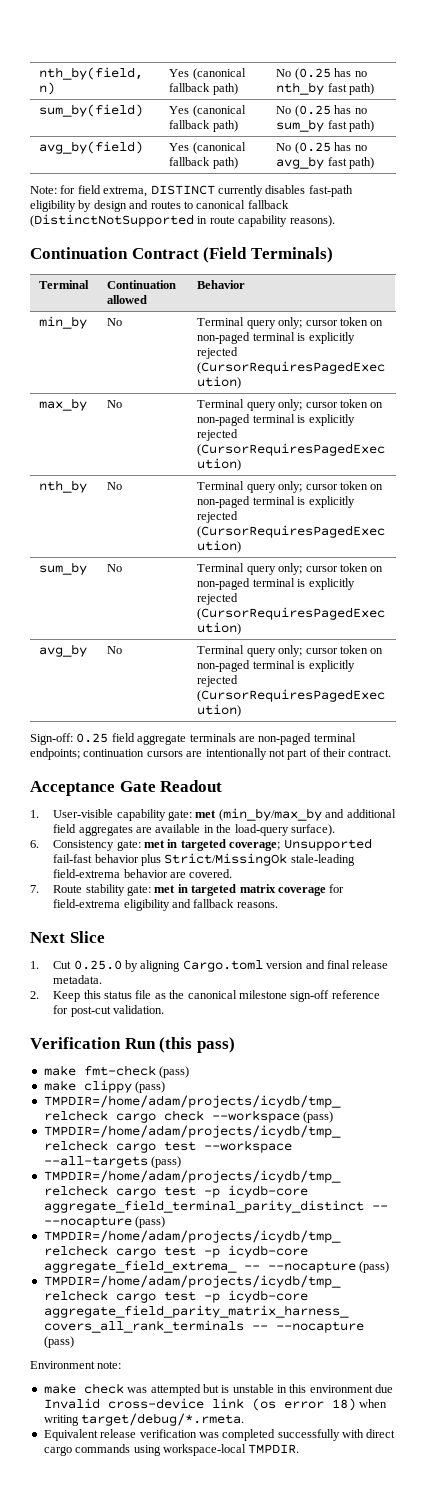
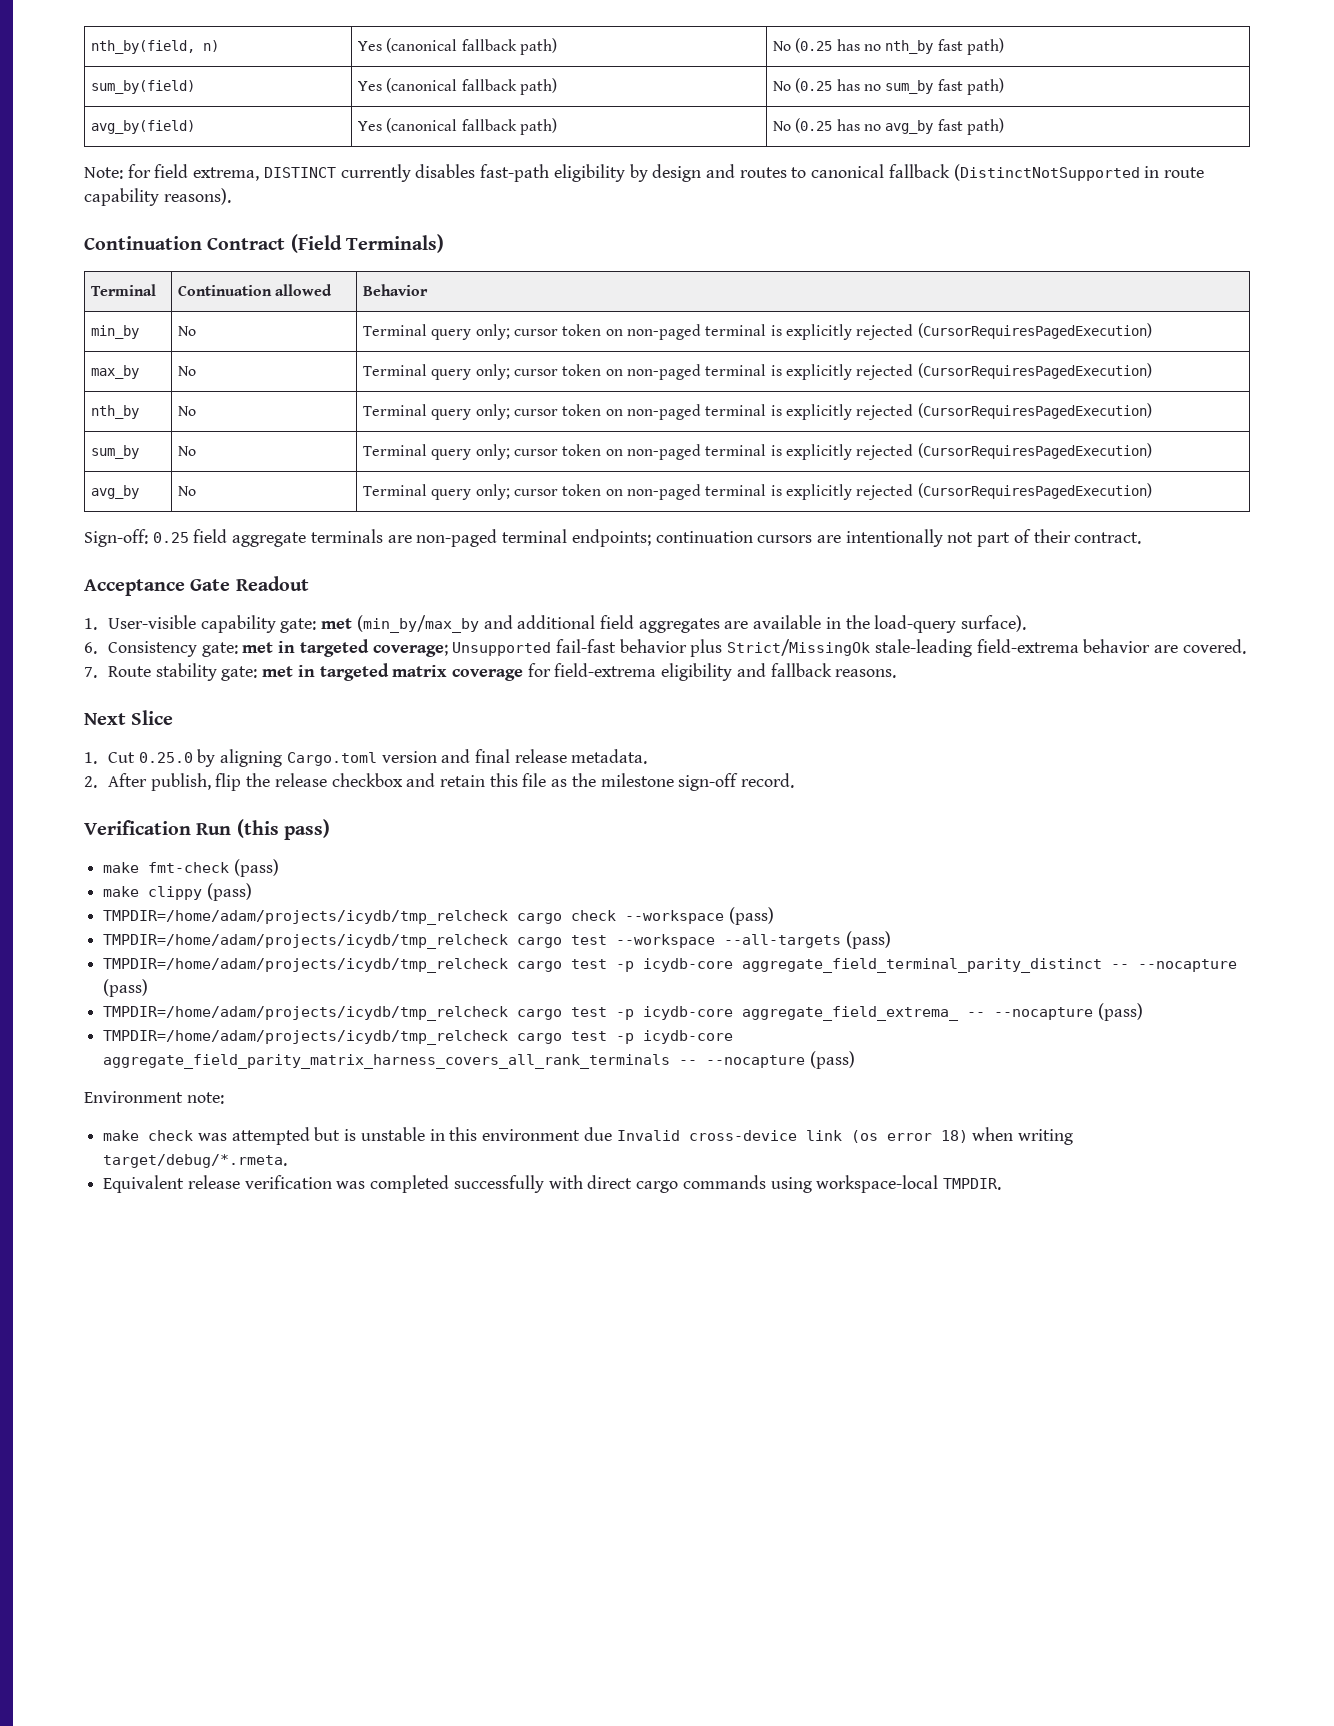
- 2. Keep this status file as the canonical milestone sign-off reference for post-cut validation.
+ 2. After publish, flip the release checkbox and retain this file as the milestone sign-off record.

